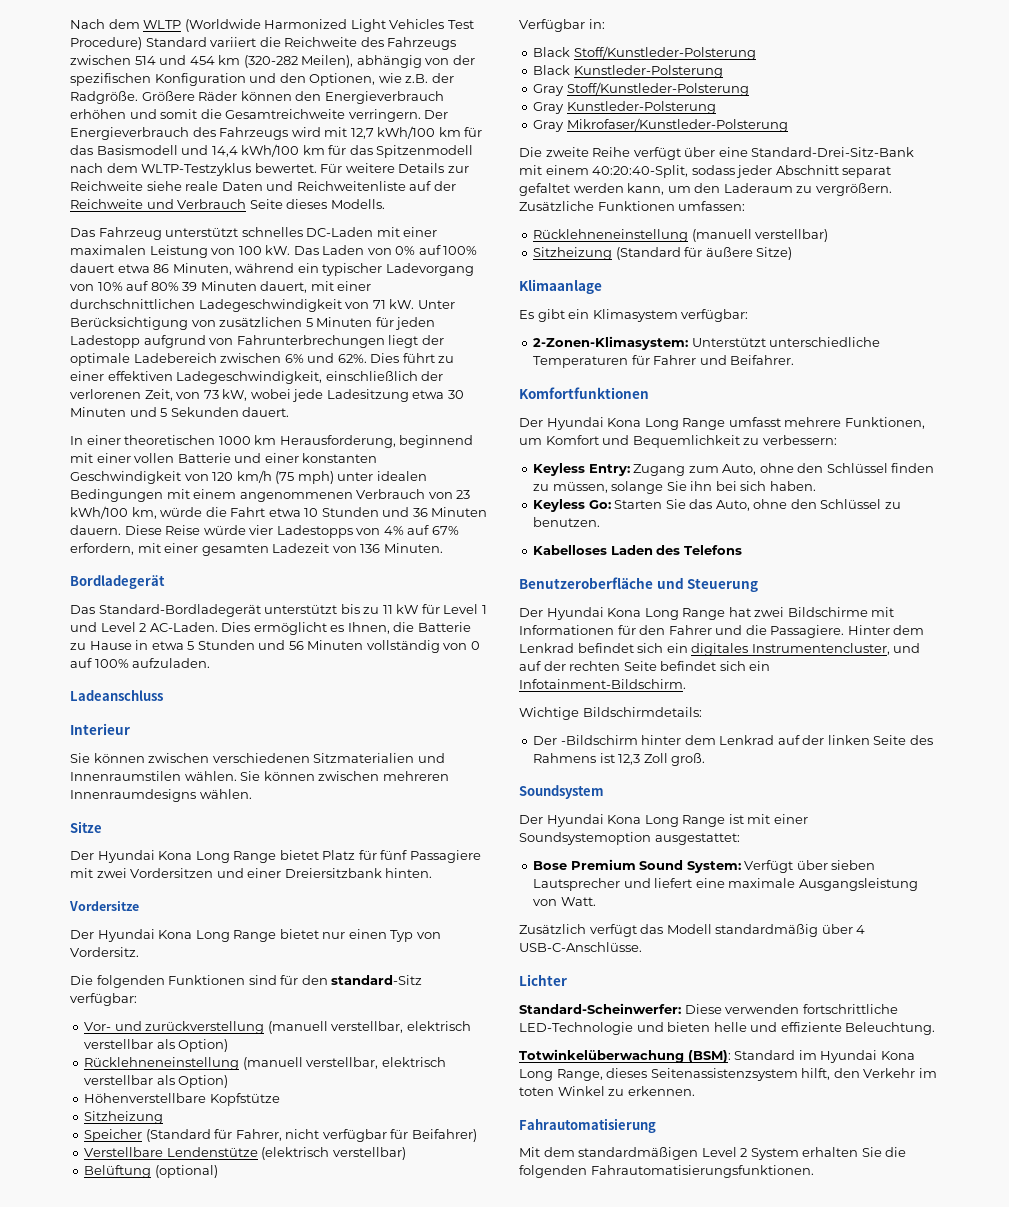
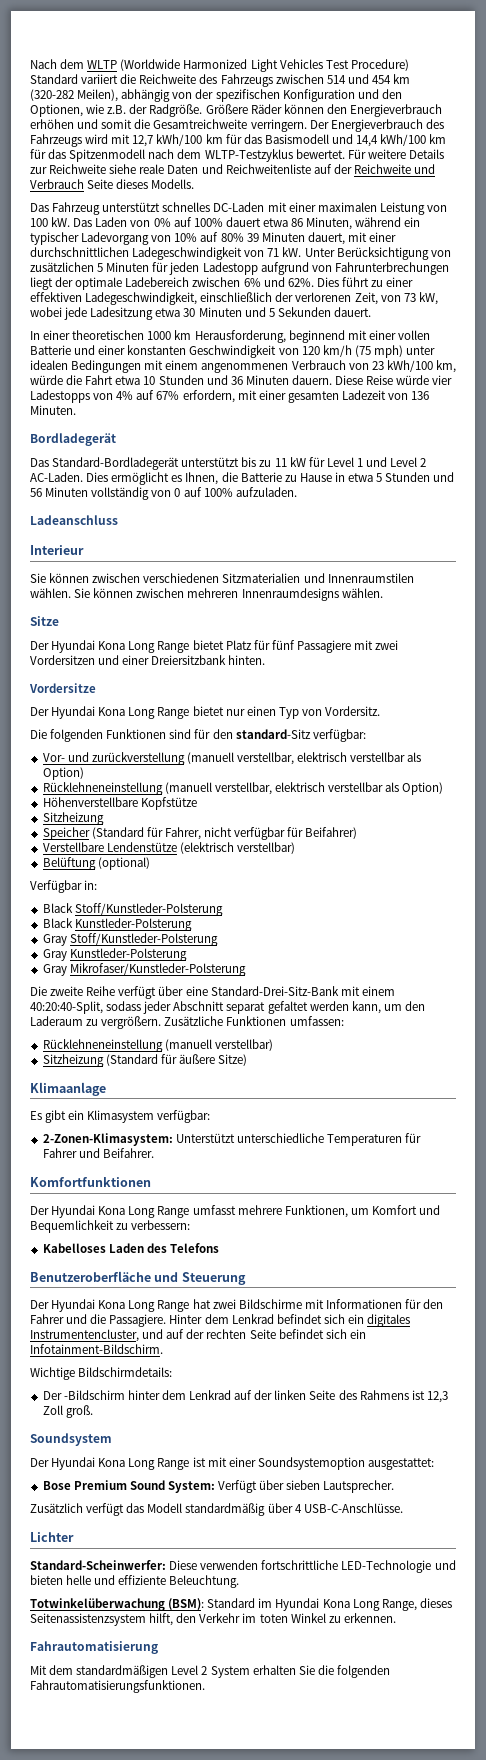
- Keyless Entry: Zugang zum Auto, ohne den Schlüssel finden zu müssen, solange Sie ihn bei sich haben.
- Keyless Go: Starten Sie das Auto, ohne den Schlüssel zu benutzen.
- Bose Premium Sound System: Verfügt über sieben Lautsprecher und liefert eine maximale Ausgangsleistung von Watt.
+ Bose Premium Sound System: Verfügt über sieben Lautsprecher.

